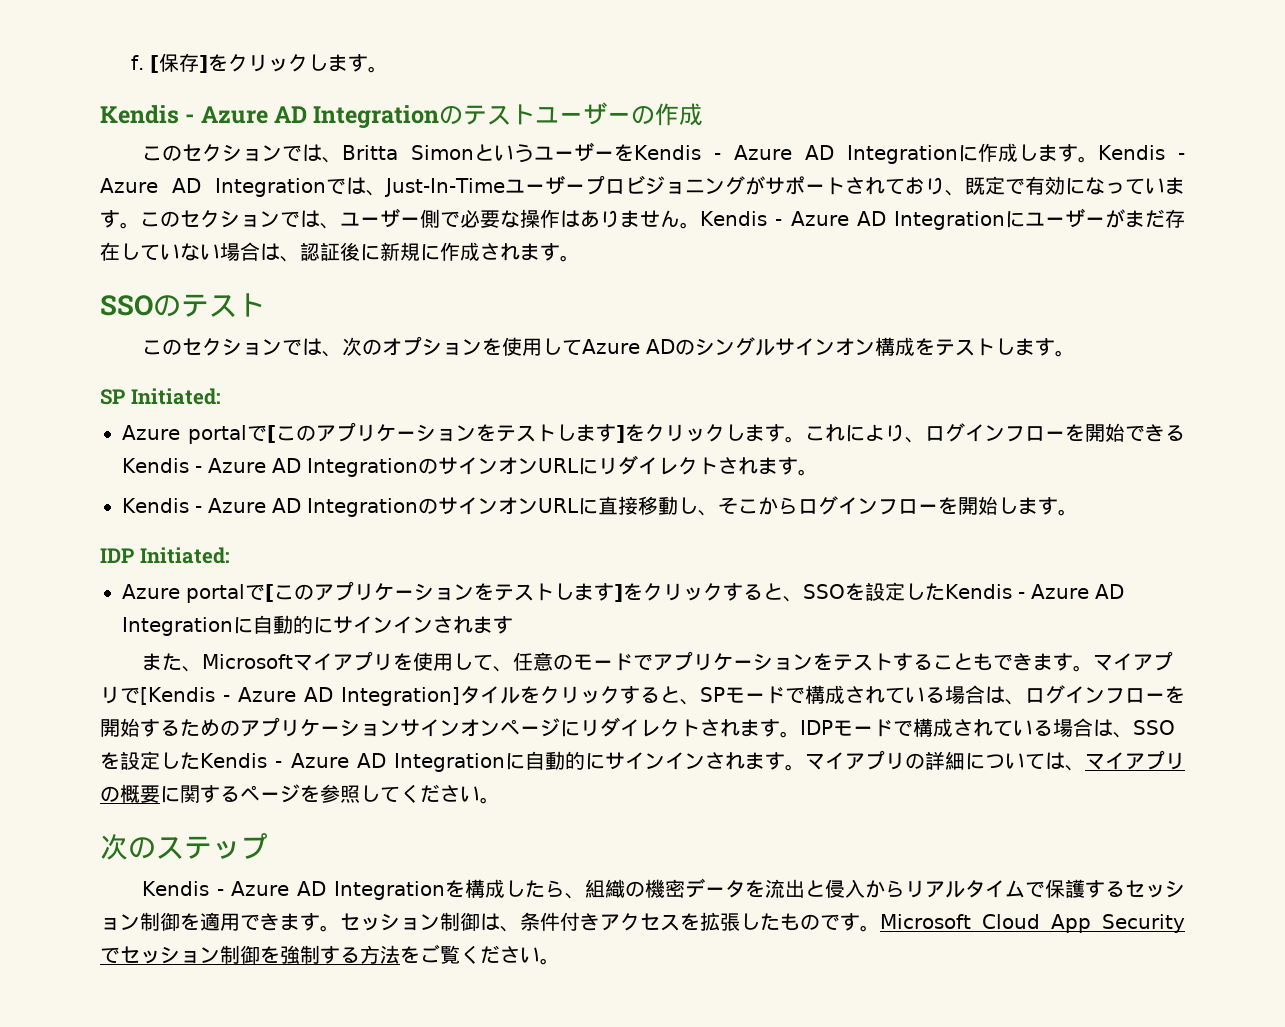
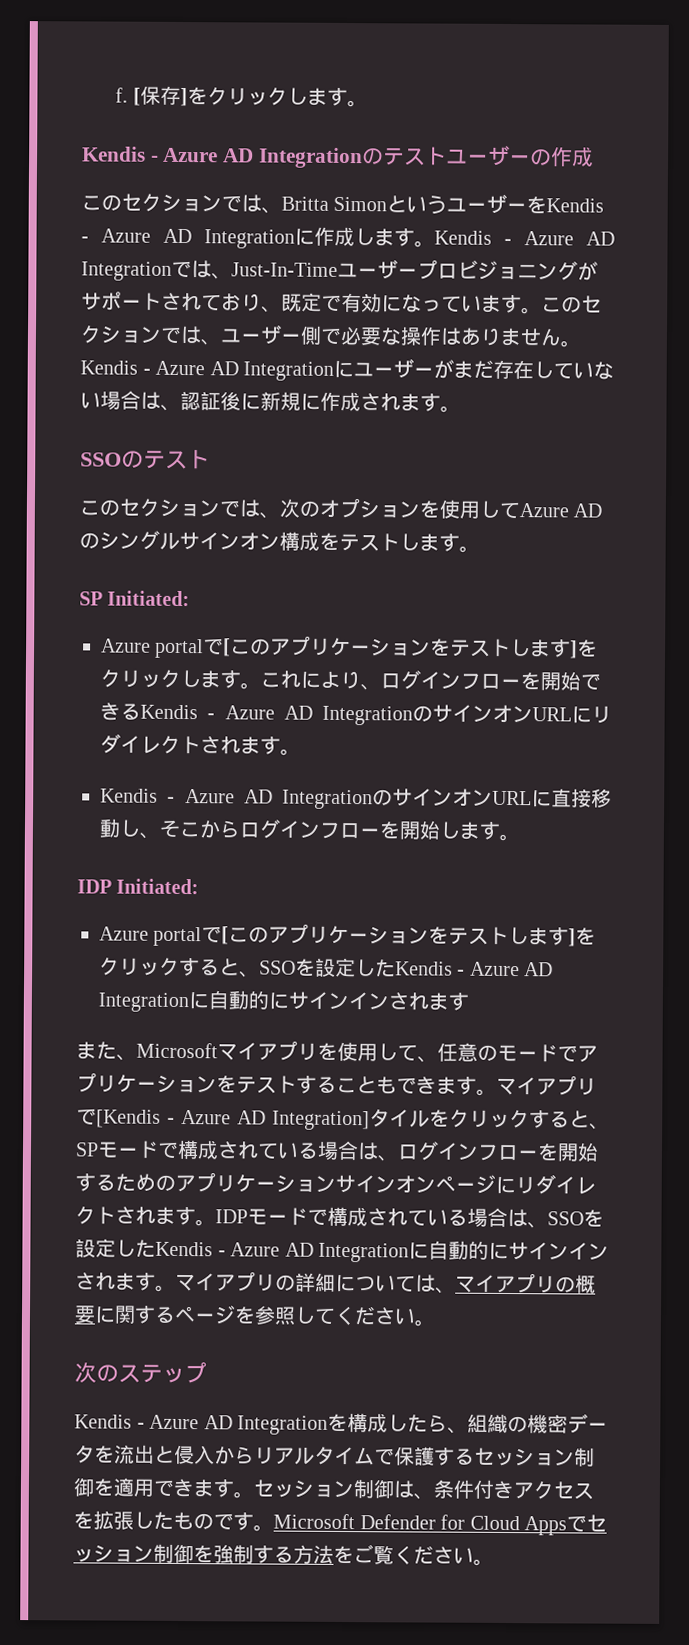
- Microsoft Cloud App Securityでセッション制御を強制する方法をご覧ください。
+ Microsoft Defender for Cloud Appsでセッション制御を強制する方法をご覧ください。

